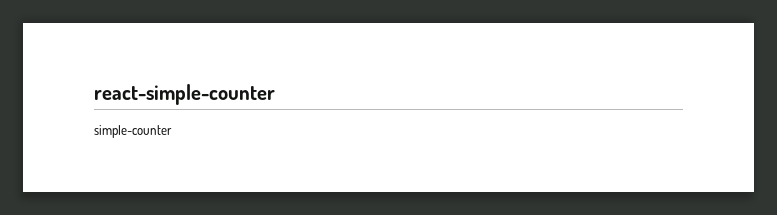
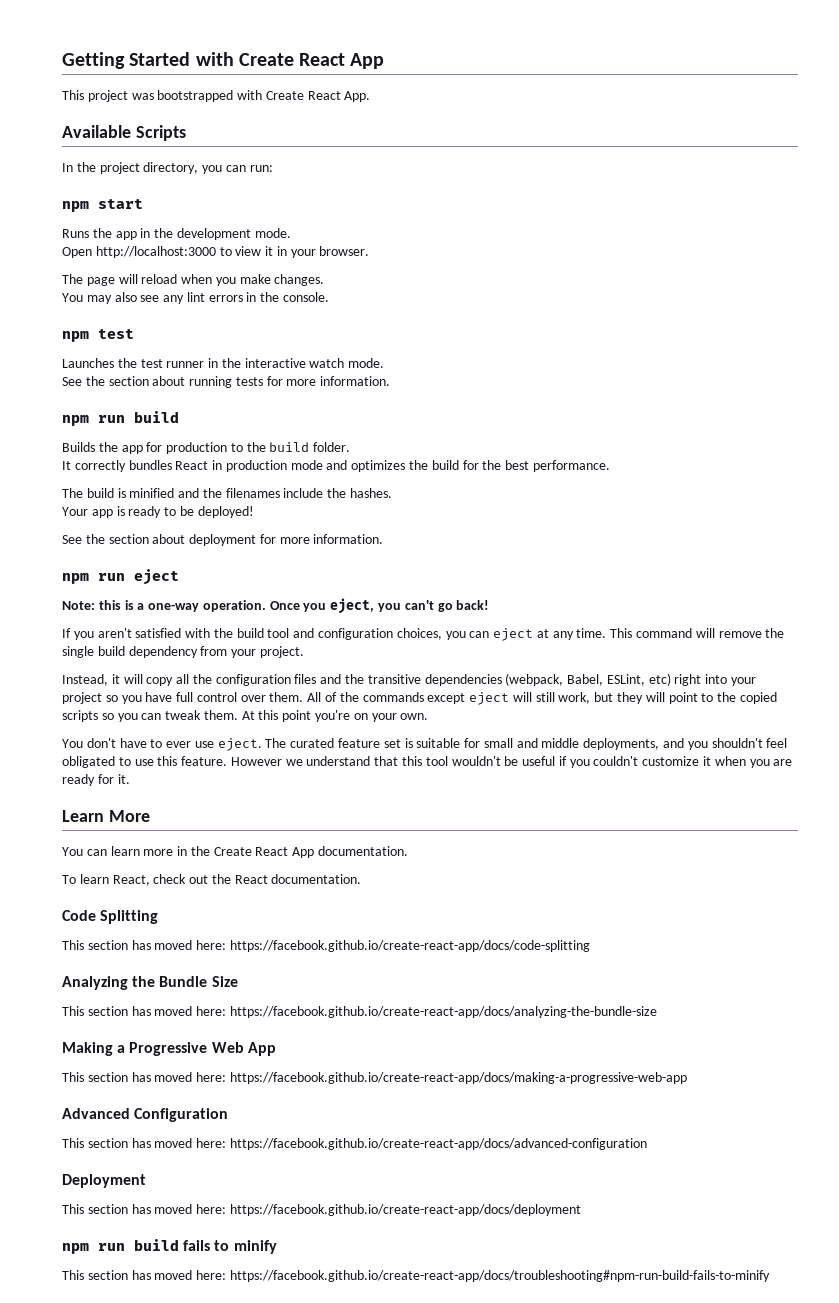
- react-simple-counter
- simple-counter
+ Getting Started with Create React App
+ This project was bootstrapped with Create React App.
+ Available Scripts
+ In the project directory, you can run:
+ npm start
+ Runs the app in the development mode.
+ Open http://localhost:3000 to view it in your browser.
+ The page will reload when you make changes.
+ You may also see any lint errors in the console.
+ npm test
+ Launches the test runner in the interactive watch mode.
+ See the section about running tests for more information.
+ npm run build
+ Builds the app for production to the build folder.
+ It correctly bundles React in production mode and optimizes the build for the best performance.
+ The build is minified and the filenames include the hashes.
+ Your app is ready to be deployed!
+ See the section about deployment for more information.
+ npm run eject
+ Note: this is a one-way operation. Once you eject, you can't go back!
+ If you aren't satisfied with the build tool and configuration choices, you can eject at any time. This command will remove the single build dependency from your project.
+ Instead, it will copy all the configuration files and the transitive dependencies (webpack, Babel, ESLint, etc) right into your project so you have full control over them. All of the commands except eject will still work, but they will point to the copied scripts so you can tweak them. At this point you're on your own.
+ You don't have to ever use eject. The curated feature set is suitable for small and middle deployments, and you shouldn't feel obligated to use this feature. However we understand that this tool wouldn't be useful if you couldn't customize it when you are ready for it.
+ Learn More
+ You can learn more in the Create React App documentation.
+ To learn React, check out the React documentation.
+ Code Splitting
+ This section has moved here: https://facebook.github.io/create-react-app/docs/code-splitting
+ Analyzing the Bundle Size
+ This section has moved here: https://facebook.github.io/create-react-app/docs/analyzing-the-bundle-size
+ Making a Progressive Web App
+ This section has moved here: https://facebook.github.io/create-react-app/docs/making-a-progressive-web-app
+ Advanced Configuration
+ This section has moved here: https://facebook.github.io/create-react-app/docs/advanced-configuration
+ Deployment
+ This section has moved here: https://facebook.github.io/create-react-app/docs/deployment
+ npm run build fails to minify
+ This section has moved here: https://facebook.github.io/create-react-app/docs/troubleshooting#npm-run-build-fails-to-minify

